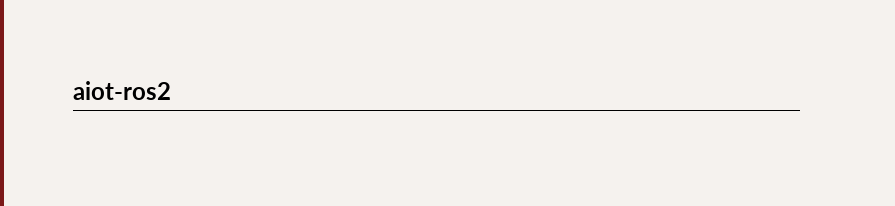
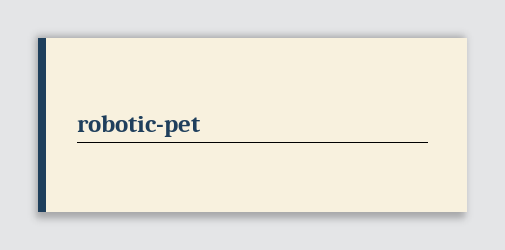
- aiot-ros2
+ robotic-pet

